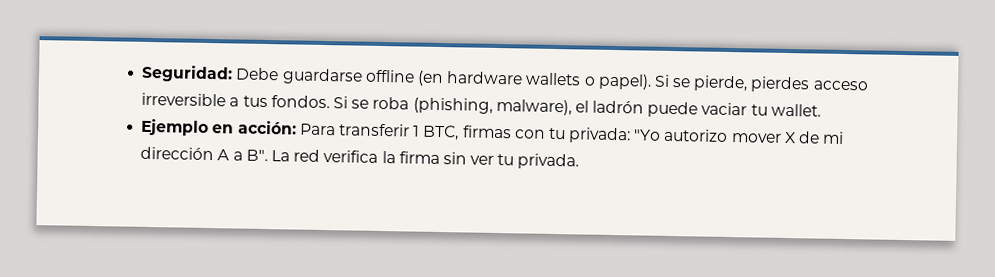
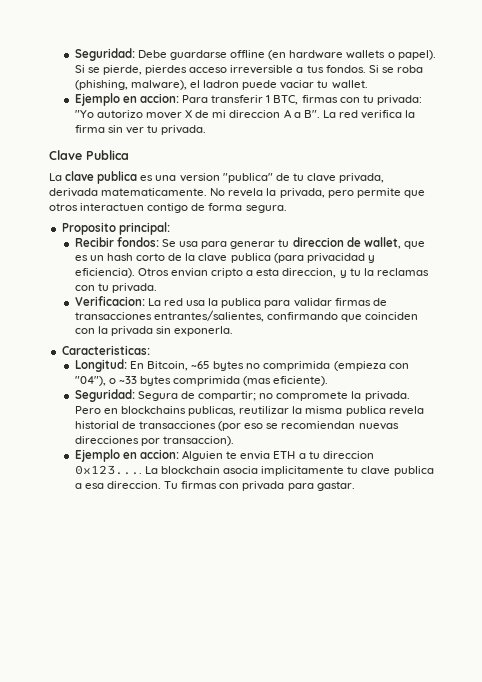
- Si se roba (phishing, malware), el ladrón puede vaciar tu wallet.
+ Si se roba (phishing, malware), el ladron puede vaciar tu wallet.
- Ejemplo en acción: Para transferir 1 BTC, firmas con tu privada: "Yo autorizo mover X de mi dirección A a B". La red verifica la firma sin ver tu privada.
+ Ejemplo en accion: Para transferir 1 BTC, firmas con tu privada: "Yo autorizo mover X de mi direccion A a B". La red verifica la firma sin ver tu privada.
+ Clave Publica
+ La clave publica es una version "publica" de tu clave privada, derivada matematicamente. No revela la privada, pero permite que otros interactuen contigo de forma segura.
+ Proposito principal:
+ Recibir fondos: Se usa para generar tu direccion de wallet, que es un hash corto de la clave publica (para privacidad y eficiencia). Otros envian cripto a esta direccion, y tu la reclamas con tu privada.
+ Verificacion: La red usa la publica para validar firmas de transacciones entrantes/salientes, confirmando que coinciden con la privada sin exponerla.
+ Caracteristicas:
+ Longitud: En Bitcoin, ~65 bytes no comprimida (empieza con "04"), o ~33 bytes comprimida (mas eficiente).
+ Seguridad: Segura de compartir; no compromete la privada. Pero en blockchains publicas, reutilizar la misma publica revela historial de transacciones (por eso se recomiendan nuevas direcciones por transaccion).
+ Ejemplo en accion: Alguien te envia ETH a tu direccion 0x123.... La blockchain asocia implicitamente tu clave publica a esa direccion. Tu firmas con privada para gastar.

